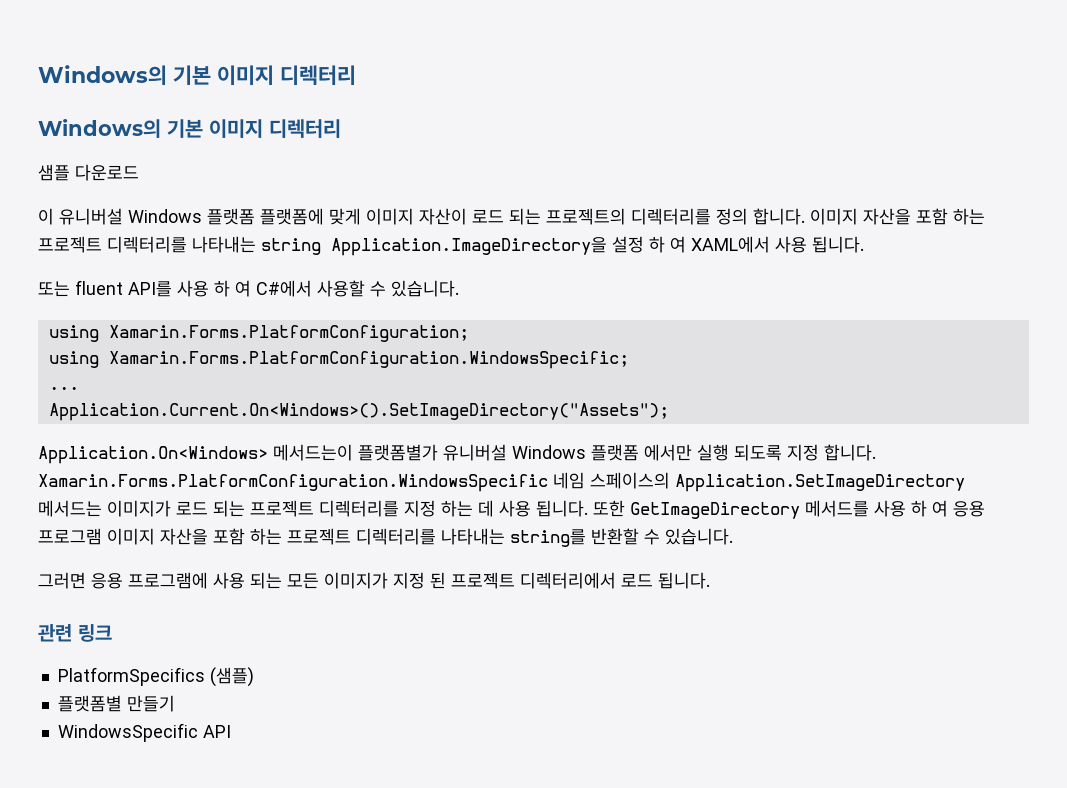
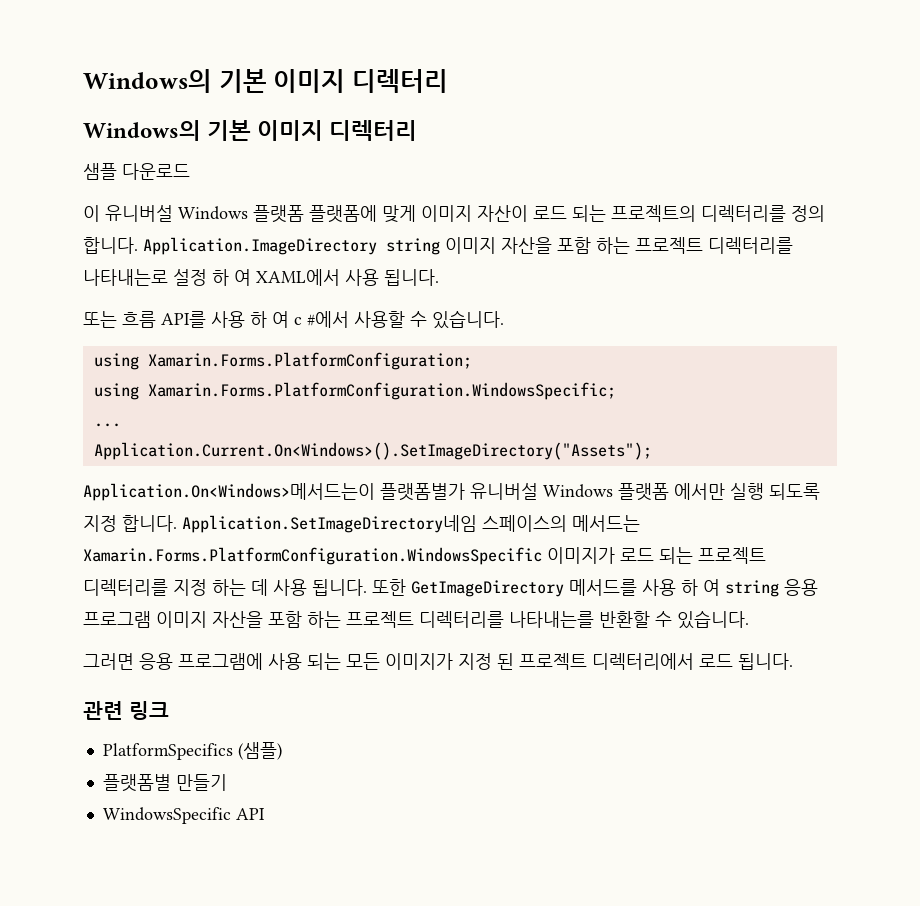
- 이미지 자산을 포함 하는 프로젝트 디렉터리를 나타내는 string Application.ImageDirectory을 설정 하 여 XAML에서 사용 됩니다.
+ Application.ImageDirectory string 이미지 자산을 포함 하는 프로젝트 디렉터리를 나타내는로 설정 하 여 XAML에서 사용 됩니다.
- 또는 fluent API를 사용 하 여 C#에서 사용할 수 있습니다.
+ 또는 흐름 API를 사용 하 여 c #에서 사용할 수 있습니다.
- Application.On<Windows> 메서드는이 플랫폼별가 유니버설 Windows 플랫폼 에서만 실행 되도록 지정 합니다.
+ Application.On<Windows>메서드는이 플랫폼별가 유니버설 Windows 플랫폼 에서만 실행 되도록 지정 합니다.
- Xamarin.Forms.PlatformConfiguration.WindowsSpecific 네임 스페이스의 Application.SetImageDirectory 메서드는 이미지가 로드 되는 프로젝트 디렉터리를 지정 하는 데 사용 됩니다.
+ Application.SetImageDirectory네임 스페이스의 메서드는 Xamarin.Forms.PlatformConfiguration.WindowsSpecific 이미지가 로드 되는 프로젝트 디렉터리를 지정 하는 데 사용 됩니다.
- 또한 GetImageDirectory 메서드를 사용 하 여 응용 프로그램 이미지 자산을 포함 하는 프로젝트 디렉터리를 나타내는 string를 반환할 수 있습니다.
+ 또한 GetImageDirectory 메서드를 사용 하 여 string 응용 프로그램 이미지 자산을 포함 하는 프로젝트 디렉터리를 나타내는를 반환할 수 있습니다.

